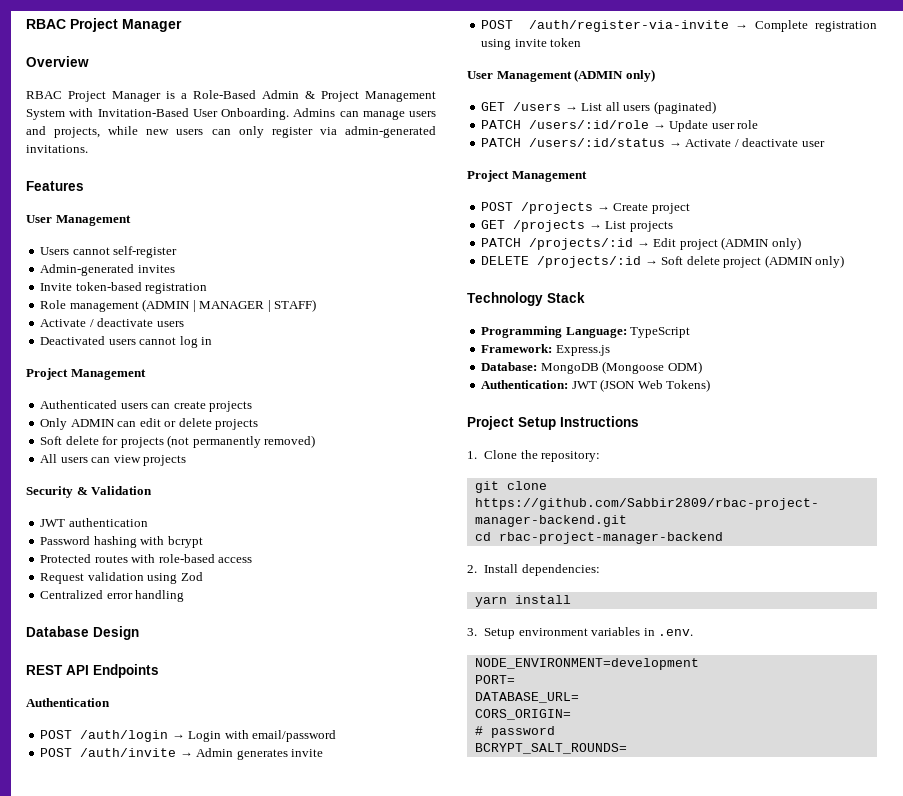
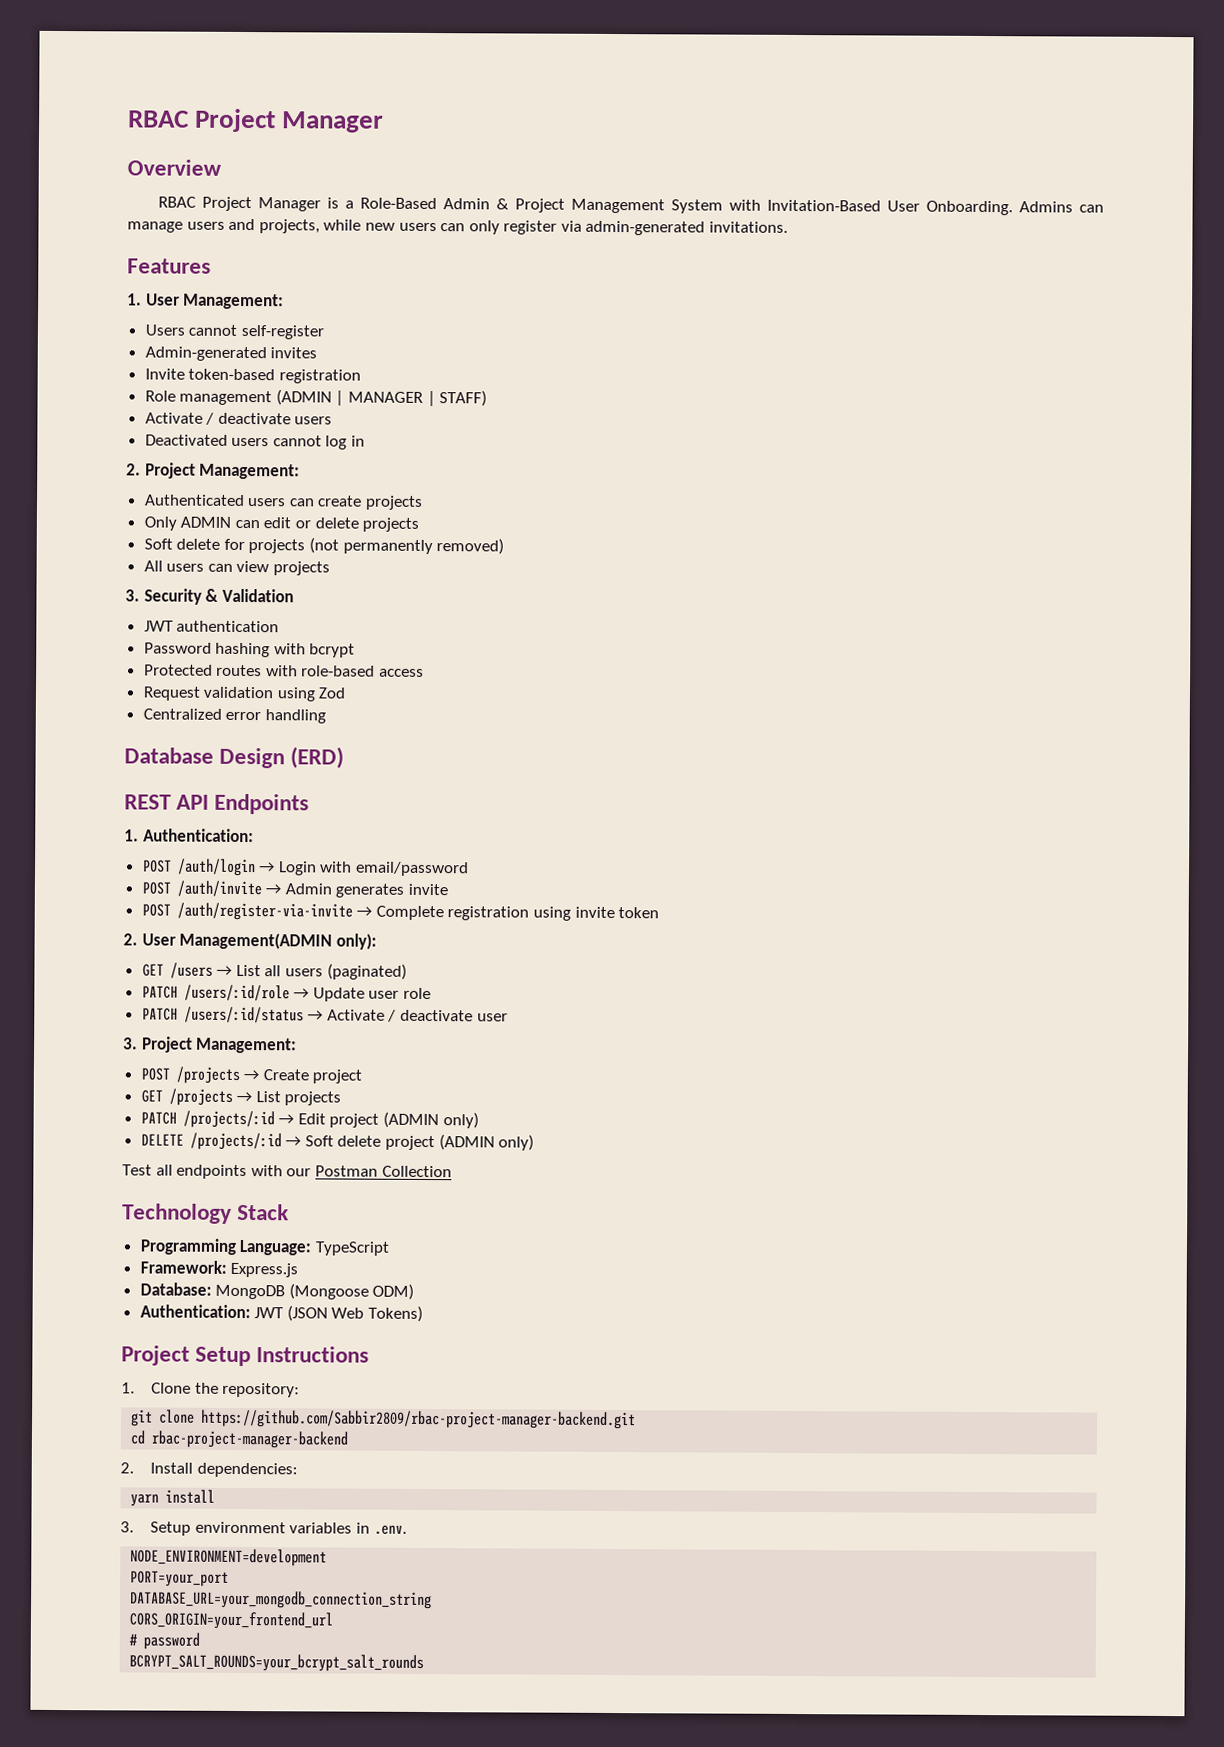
  Features
- User Management
+ 1. User Management:
  Deactivated users cannot log in
- Project Management
+ 2. Project Management:
- Security & Validation
+ 3. Security & Validation
- Database Design
+ Database Design (ERD)
- Authentication
+ 1. Authentication:
- User Management (ADMIN only)
+ 2. User Management(ADMIN only):
  PATCH /users/:id/status → Activate / deactivate user
- Project Management
+ 3. Project Management:
+ Test all endpoints with our Postman Collection
- PORT=
- DATABASE_URL=
- CORS_ORIGIN=
+ PORT=your_port
+ DATABASE_URL=your_mongodb_connection_string
+ CORS_ORIGIN=your_frontend_url
- BCRYPT_SALT_ROUNDS=
+ BCRYPT_SALT_ROUNDS=your_bcrypt_salt_rounds

